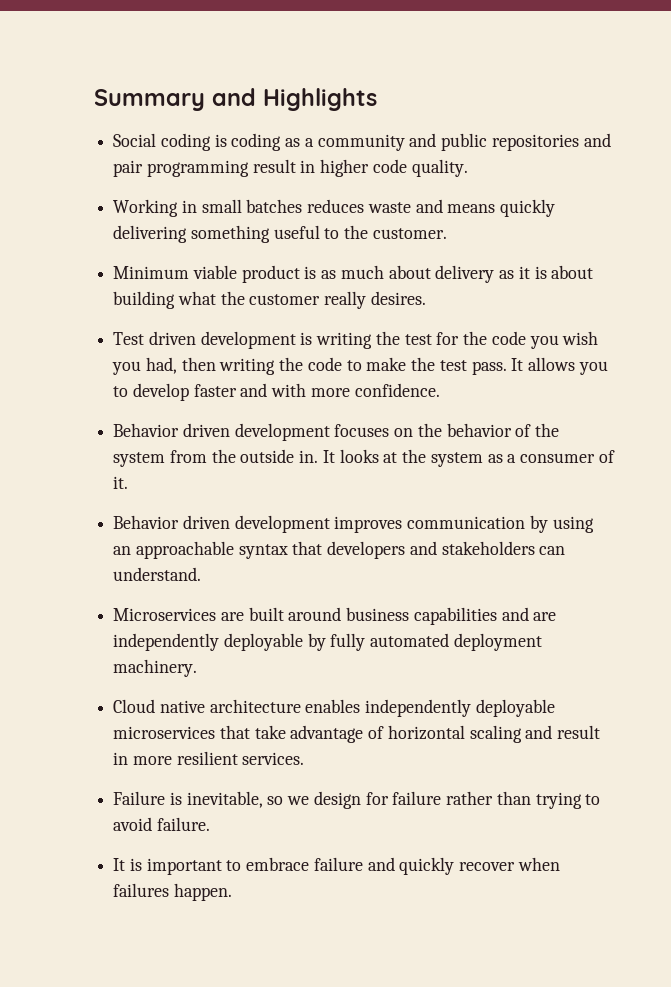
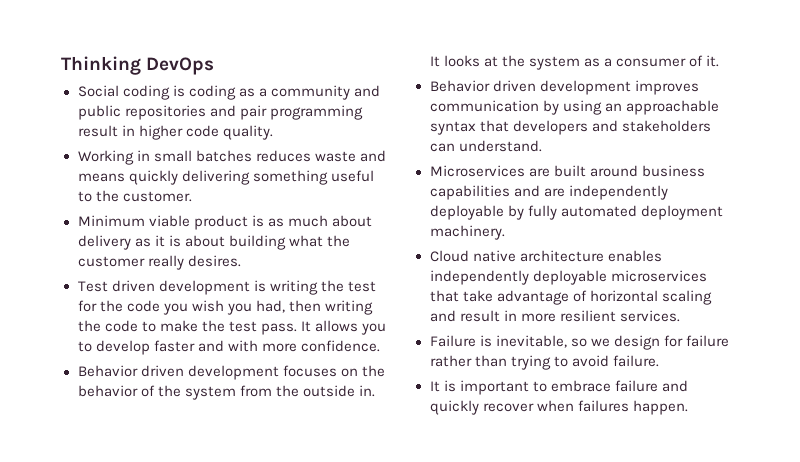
- Summary and Highlights
+ Thinking DevOps

